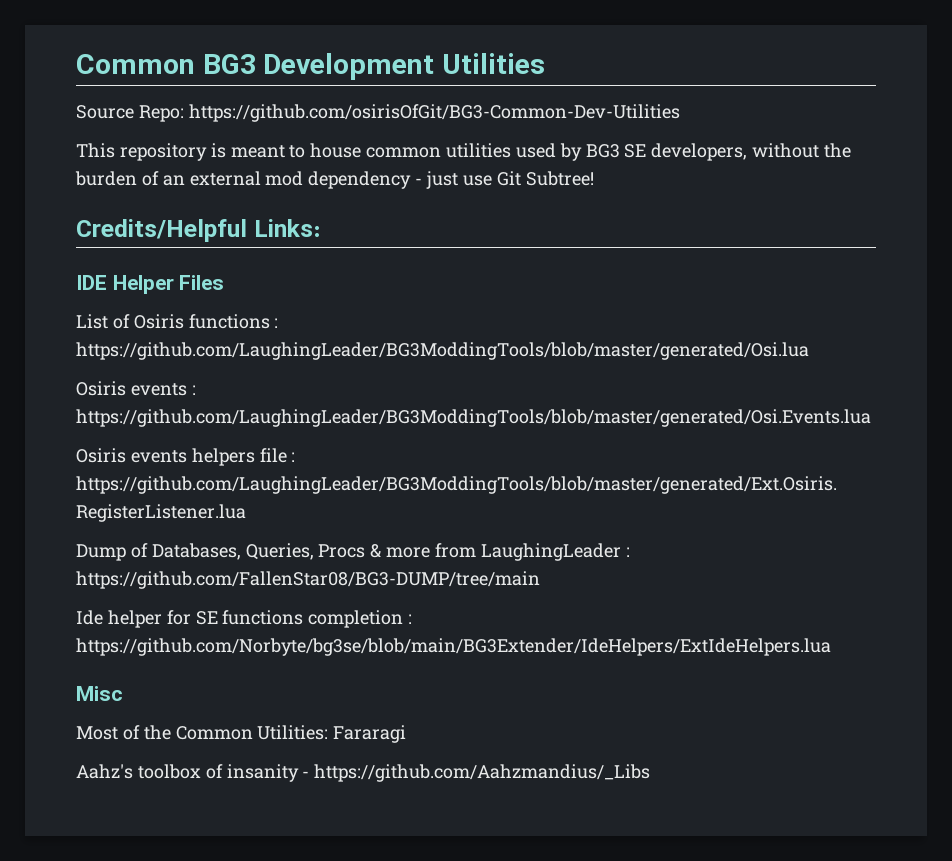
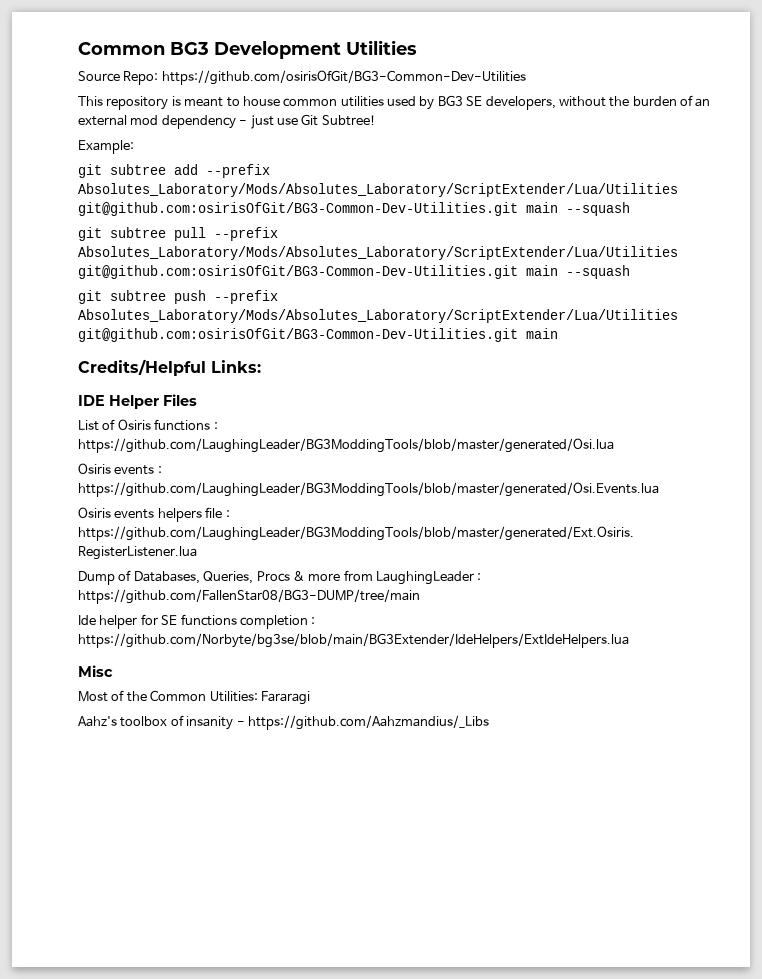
+ Example:
+ git subtree add --prefix Absolutes_Laboratory/Mods/Absolutes_Laboratory/ScriptExtender/Lua/Utilities git@github.com:osirisOfGit/BG3-Common-Dev-Utilities.git main --squash
+ git subtree pull --prefix Absolutes_Laboratory/Mods/Absolutes_Laboratory/ScriptExtender/Lua/Utilities git@github.com:osirisOfGit/BG3-Common-Dev-Utilities.git main --squash
+ git subtree push --prefix Absolutes_Laboratory/Mods/Absolutes_Laboratory/ScriptExtender/Lua/Utilities git@github.com:osirisOfGit/BG3-Common-Dev-Utilities.git main

